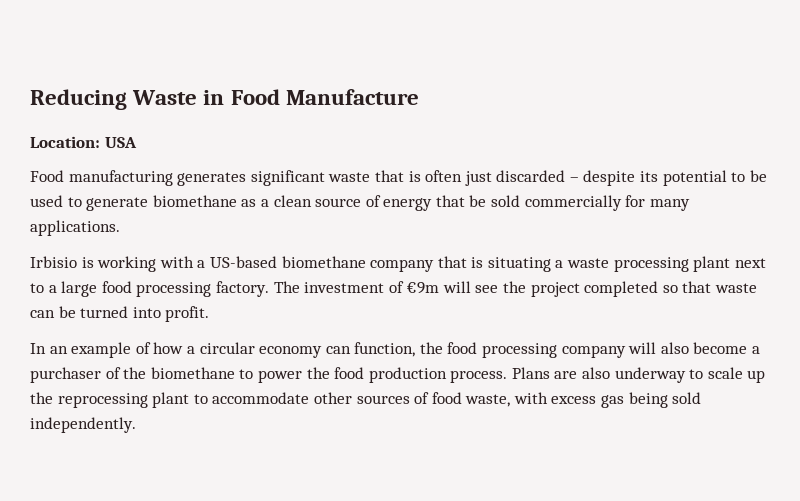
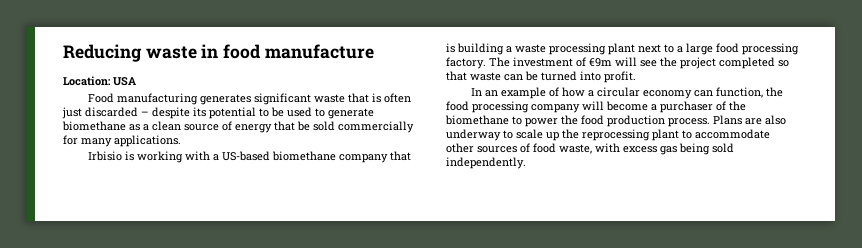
- Reducing Waste in Food Manufacture
+ Reducing waste in food manufacture
- Irbisio is working with a US-based biomethane company that is situating a waste processing plant next to a large food processing factory.
+ Irbisio is working with a US-based biomethane company that is building a waste processing plant next to a large food processing factory.
- In an example of how a circular economy can function, the food processing company will also become a purchaser of the biomethane to power the food production process.
+ In an example of how a circular economy can function, the food processing company will become a purchaser of the biomethane to power the food production process.

